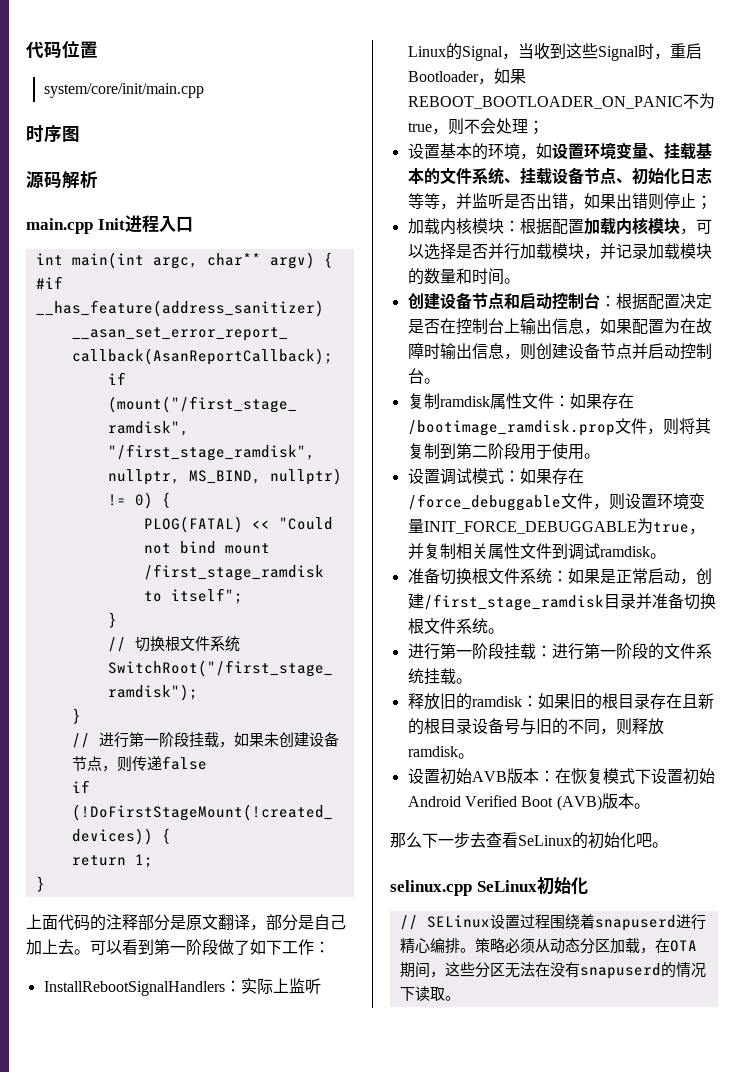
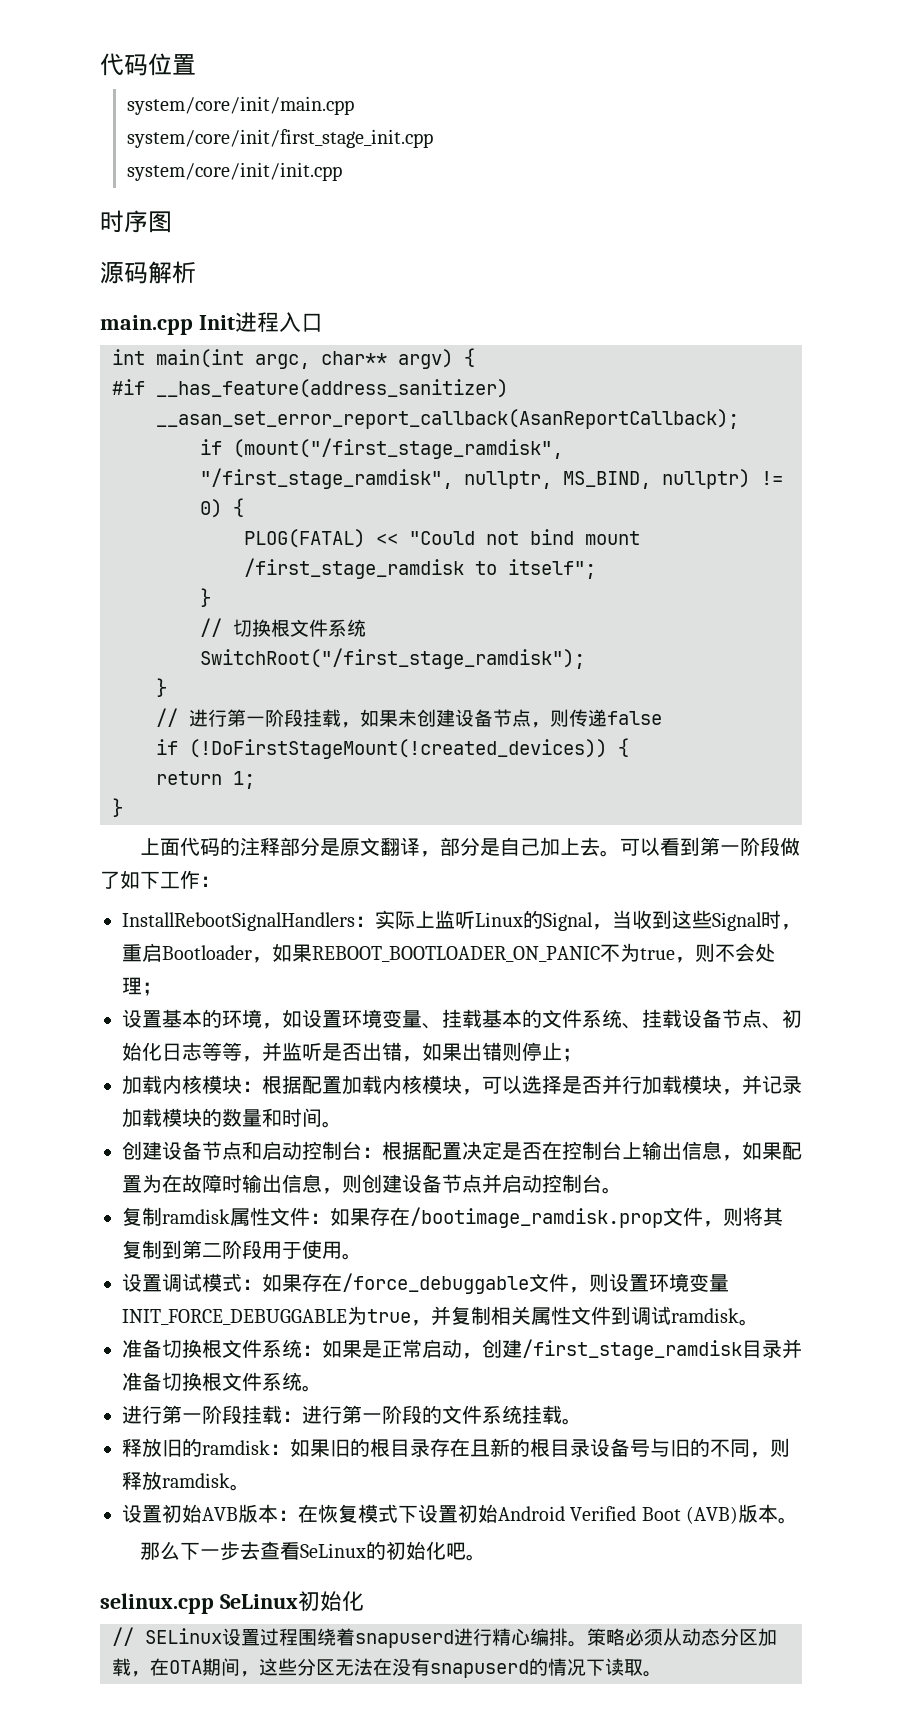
+ system/core/init/first_stage_init.cpp
+ system/core/init/init.cpp

